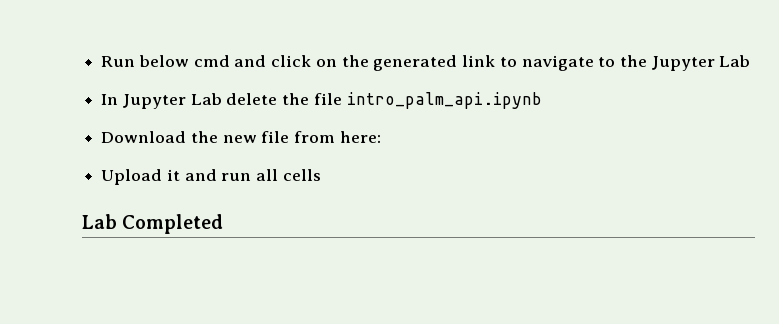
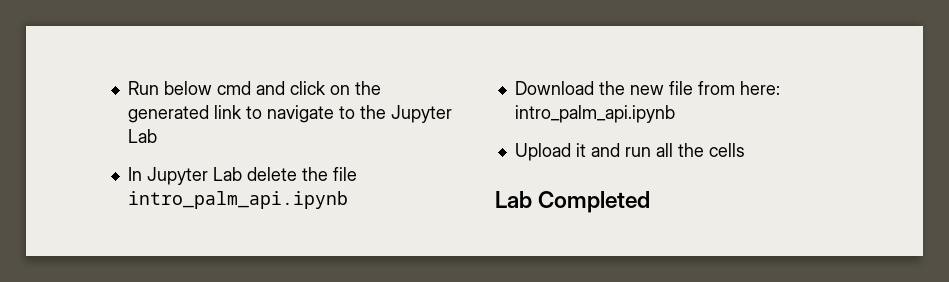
- Download the new file from here:
+ Download the new file from here: intro_palm_api.ipynb
- Upload it and run all cells
+ Upload it and run all the cells

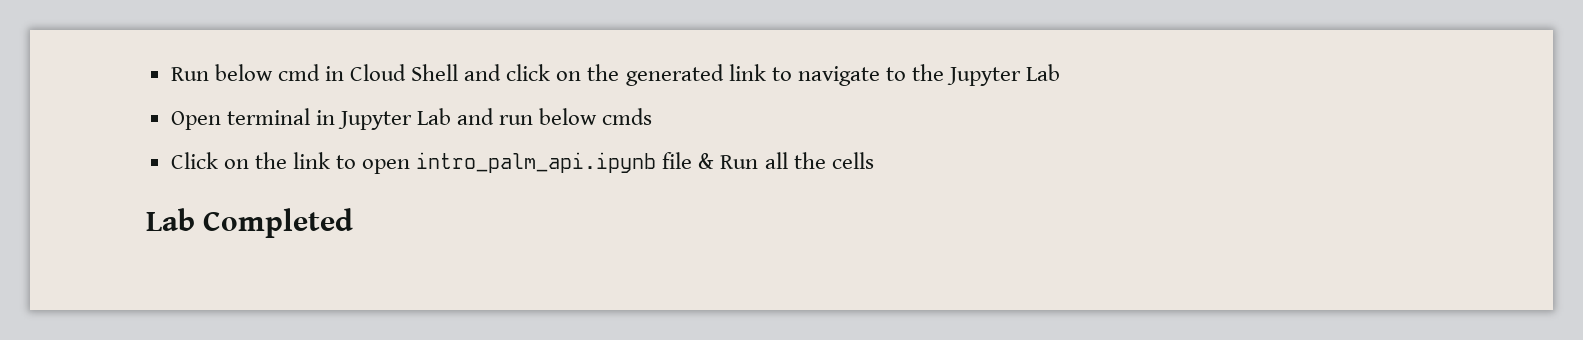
- Run below cmd and click on the generated link to navigate to the Jupyter Lab
+ Run below cmd in Cloud Shell and click on the generated link to navigate to the Jupyter Lab
- In Jupyter Lab delete the file intro_palm_api.ipynb
- Download the new file from here: intro_palm_api.ipynb
- Upload it and run all the cells
+ Open terminal in Jupyter Lab and run below cmds
+ Click on the link to open intro_palm_api.ipynb file & Run all the cells

